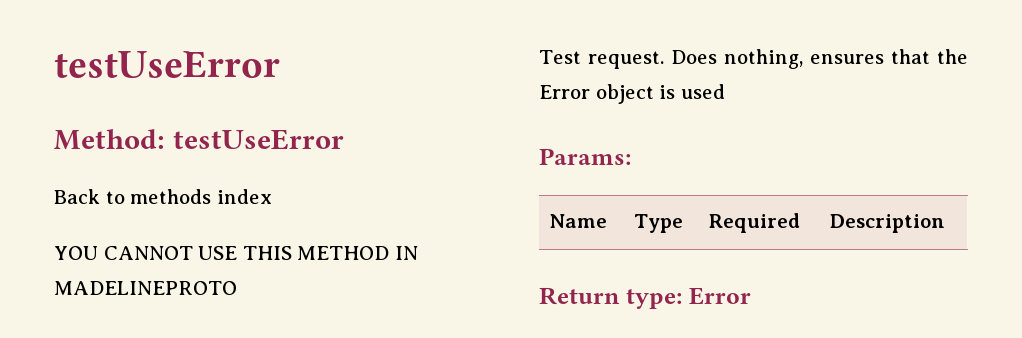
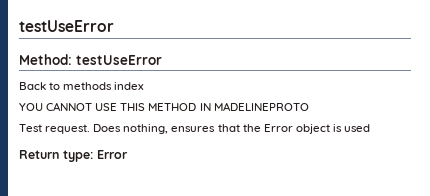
- Params:
- Name | Type | Required | Description

